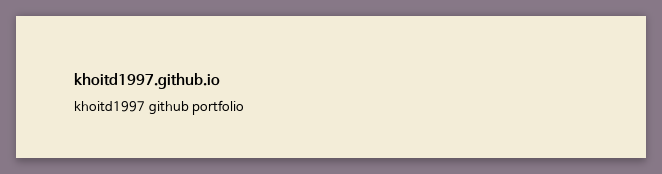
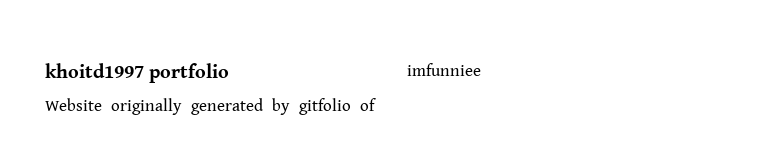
- khoitd1997.github.io
- khoitd1997 github portfolio
+ khoitd1997 portfolio
+ Website originally generated by gitfolio of imfunniee

